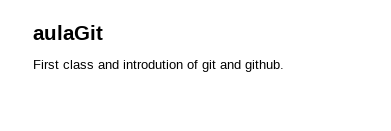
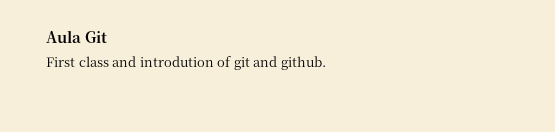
- aulaGit
+ Aula Git

